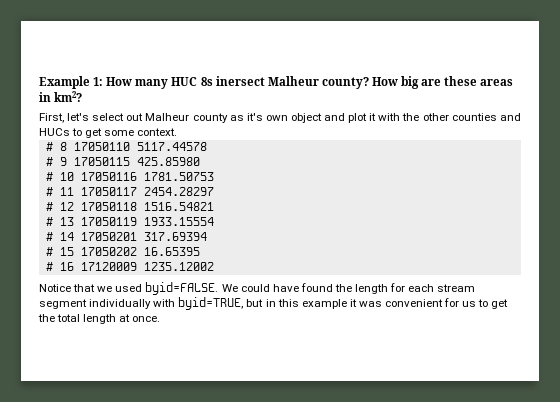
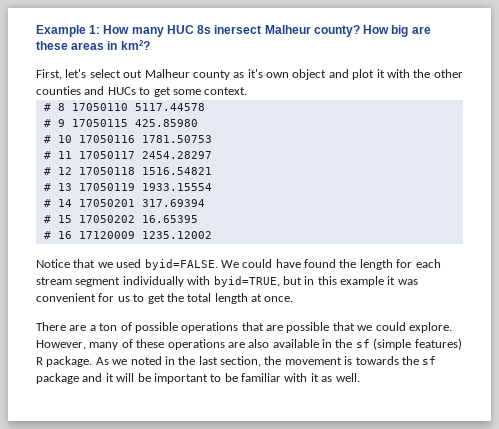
+ There are a ton of possible operations that are possible that we could explore. However, many of these operations are also available in the sf (simple features) R package. As we noted in the last section, the movement is towards the sf package and it will be important to be familiar with it as well.

